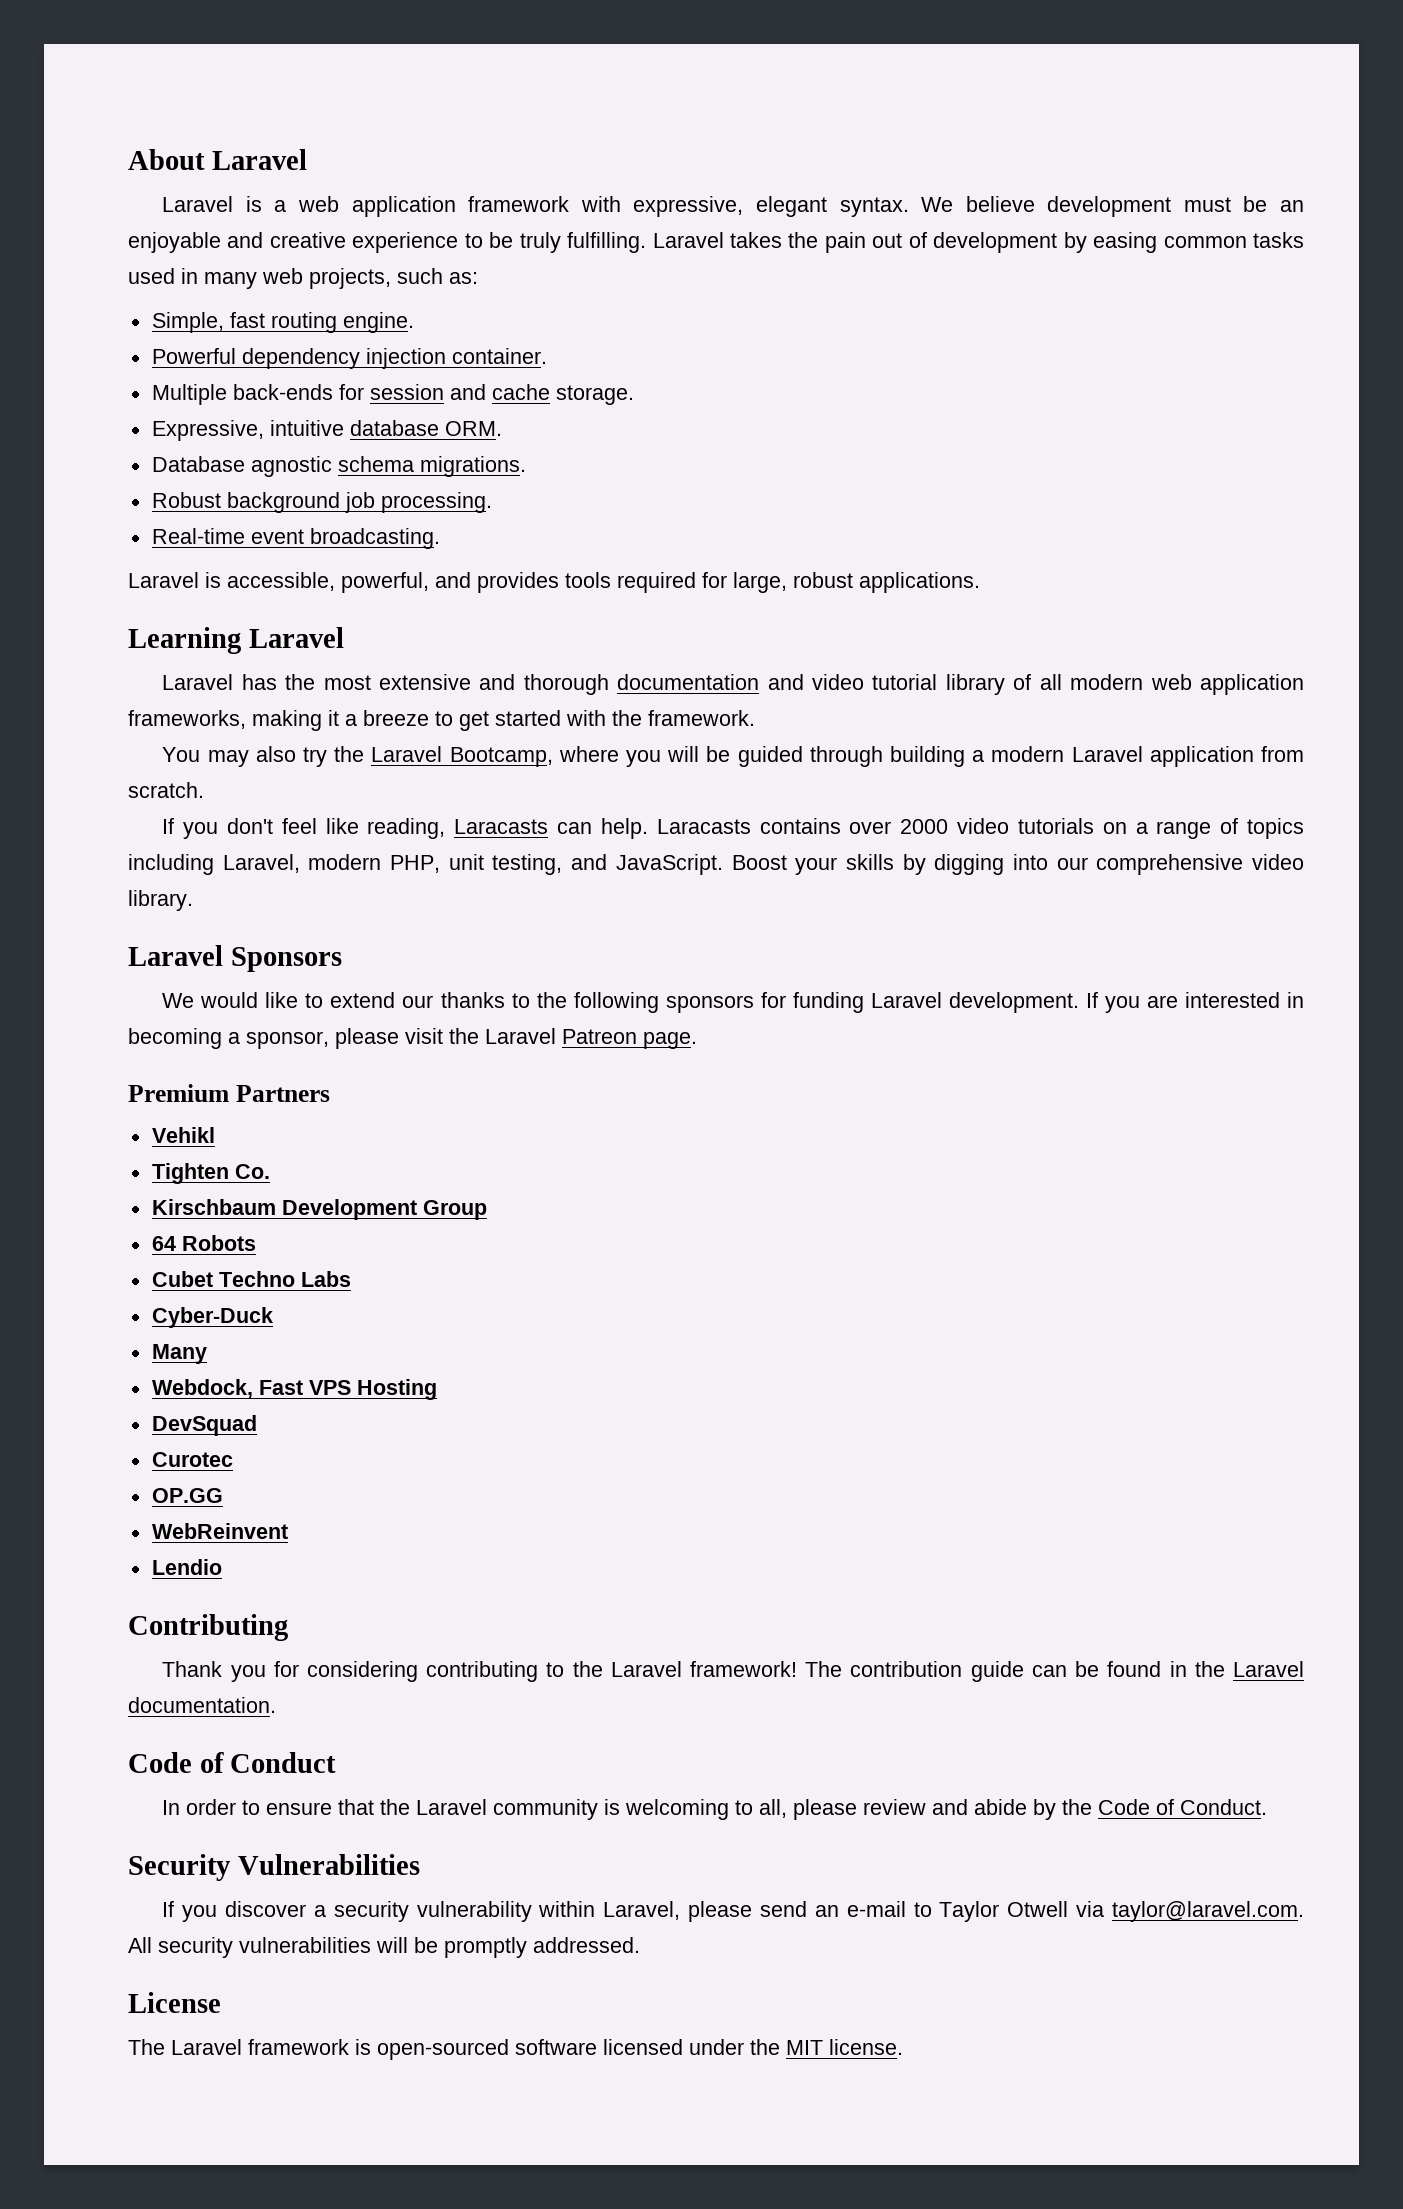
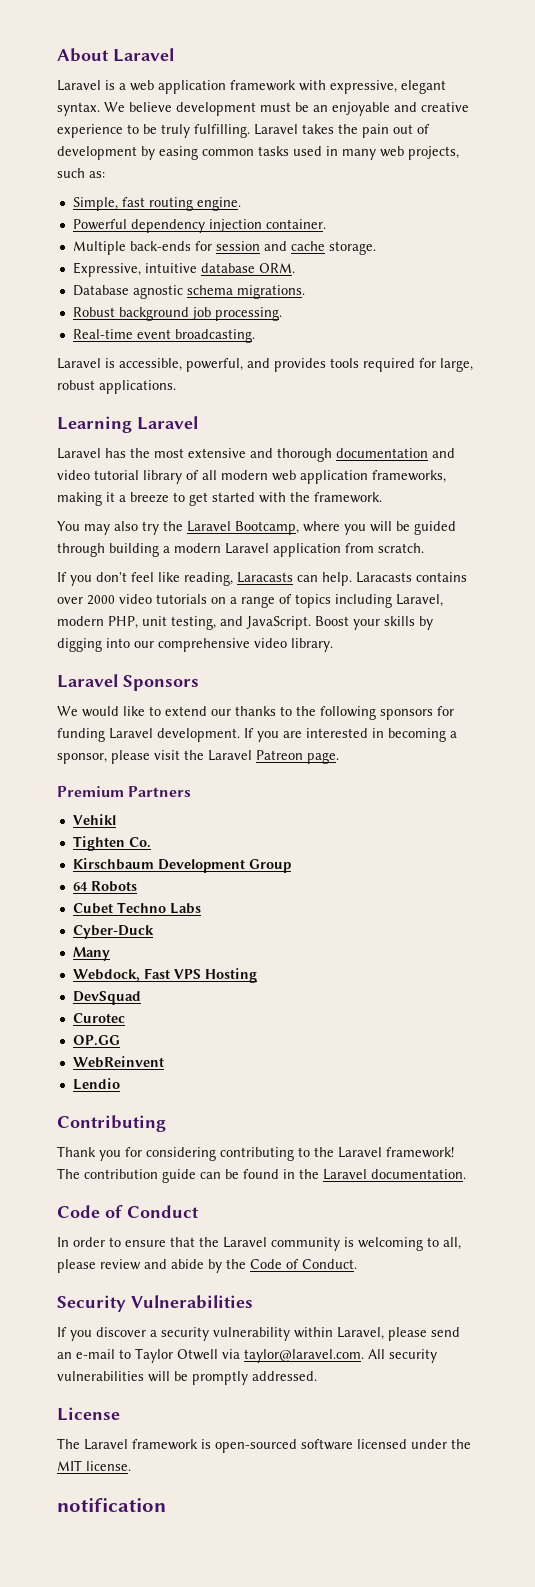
+ notification

